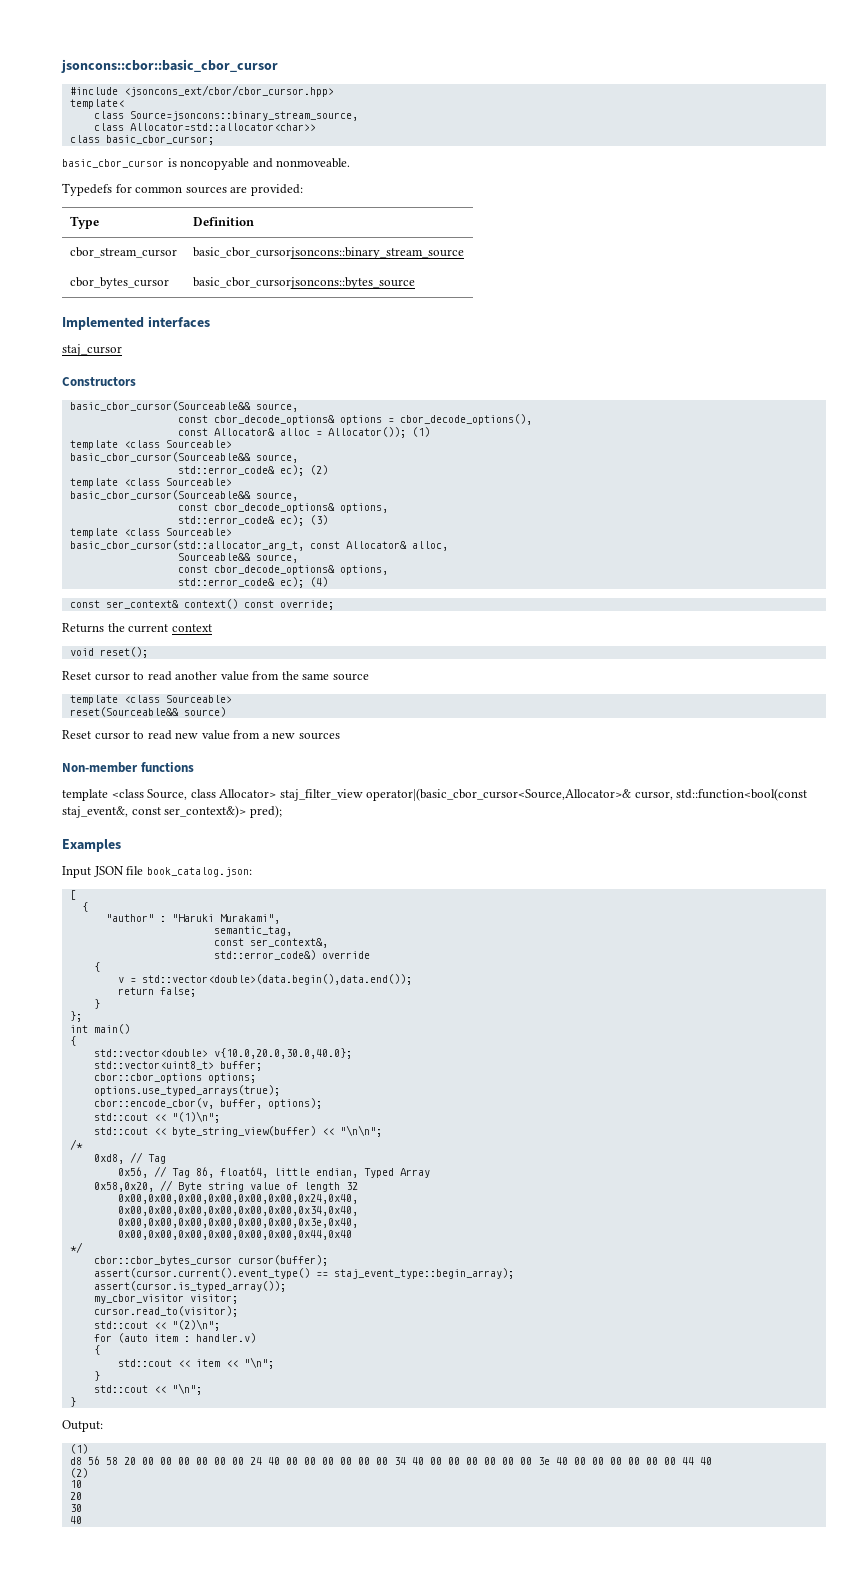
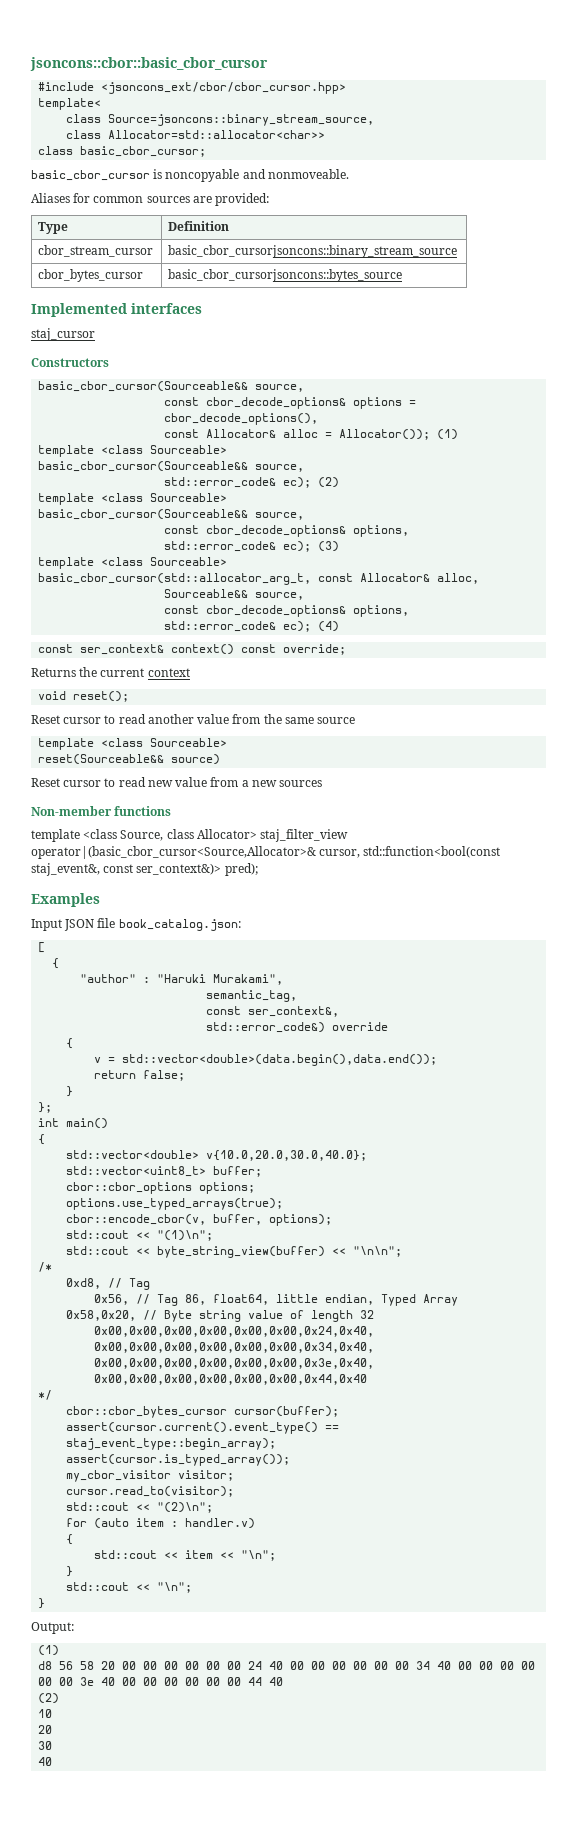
- Typedefs for common sources are provided:
+ Aliases for common sources are provided:

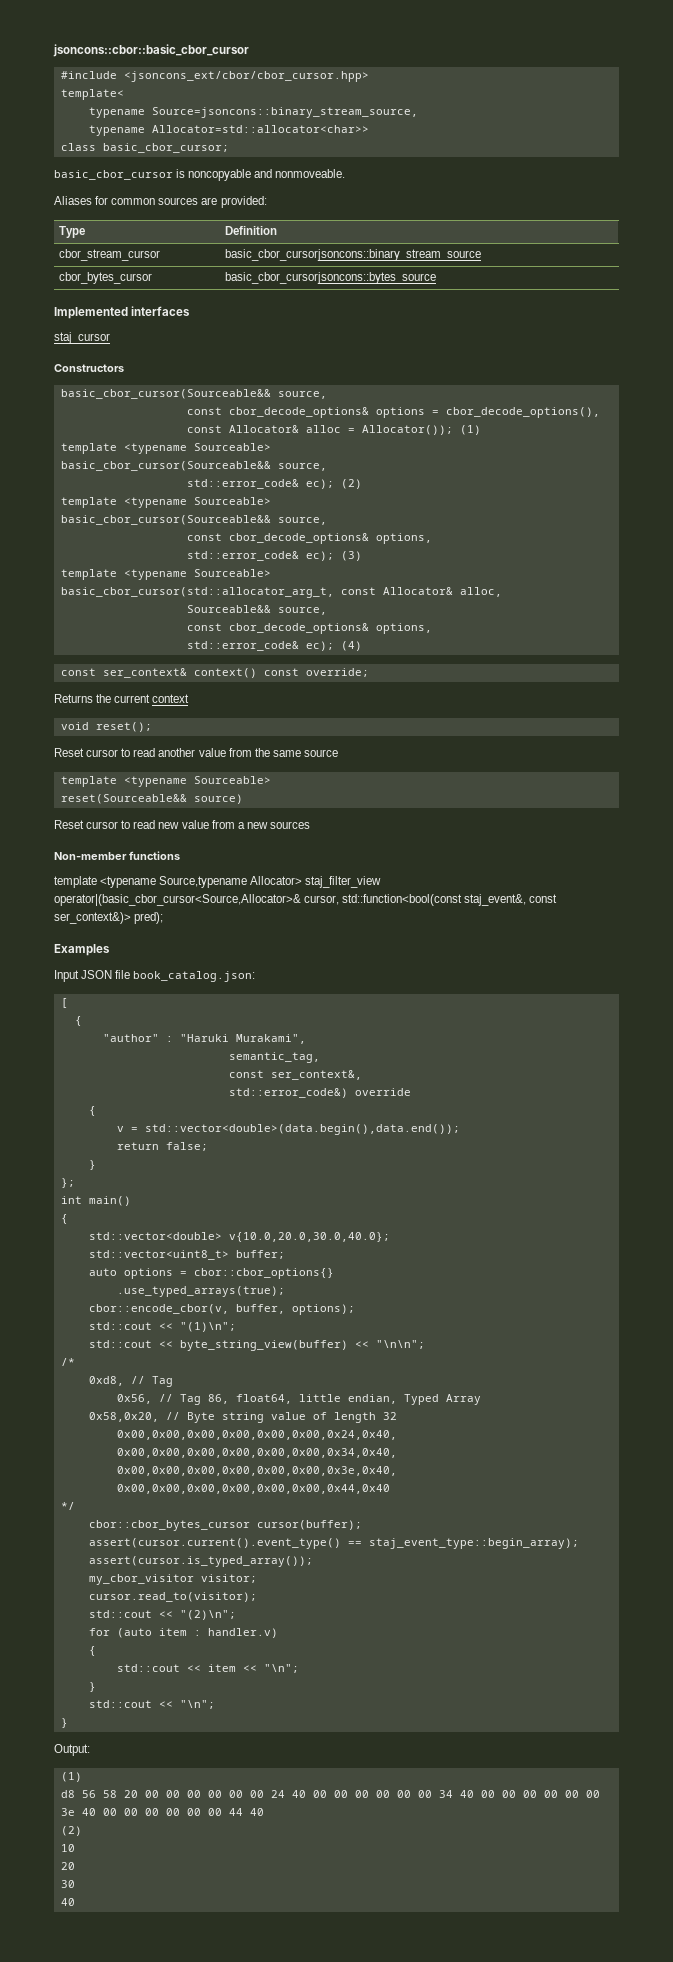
- class Source=jsoncons::binary_stream_source,
+ typename Source=jsoncons::binary_stream_source,
- class Allocator=std::allocator<char>>
+ typename Allocator=std::allocator<char>>
  const Allocator& alloc = Allocator()); (1)
- template <class Sourceable>
+ template <typename Sourceable>
  std::error_code& ec); (2)
- template <class Sourceable>
+ template <typename Sourceable>
  std::error_code& ec); (3)
- template <class Sourceable>
+ template <typename Sourceable>
  Reset cursor to read another value from the same source
- template <class Sourceable>
+ template <typename Sourceable>
- template <class Source, class Allocator> staj_filter_view operator|(basic_cbor_cursor<Source,Allocator>& cursor, std::function<bool(const staj_event&, const ser_context&)> pred);
+ template <typename Source,typename Allocator> staj_filter_view operator|(basic_cbor_cursor<Source,Allocator>& cursor, std::function<bool(const staj_event&, const ser_context&)> pred);
- cbor::cbor_options options;
- options.use_typed_arrays(true);
+ auto options = cbor::cbor_options{}
+ .use_typed_arrays(true);

